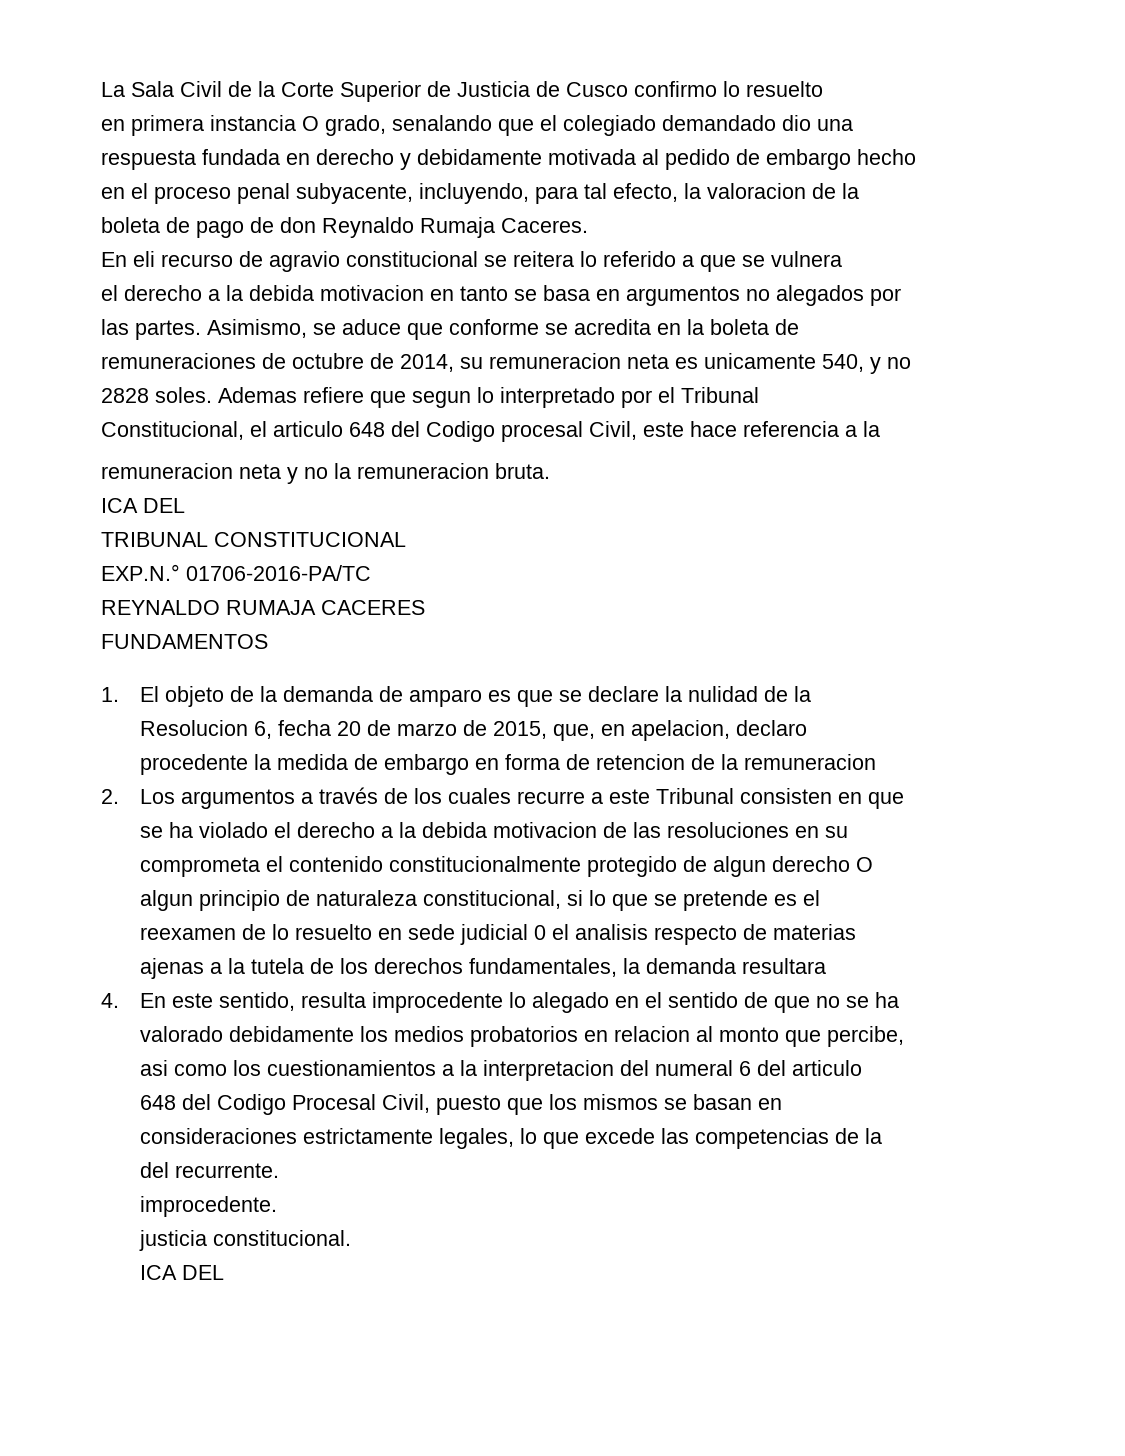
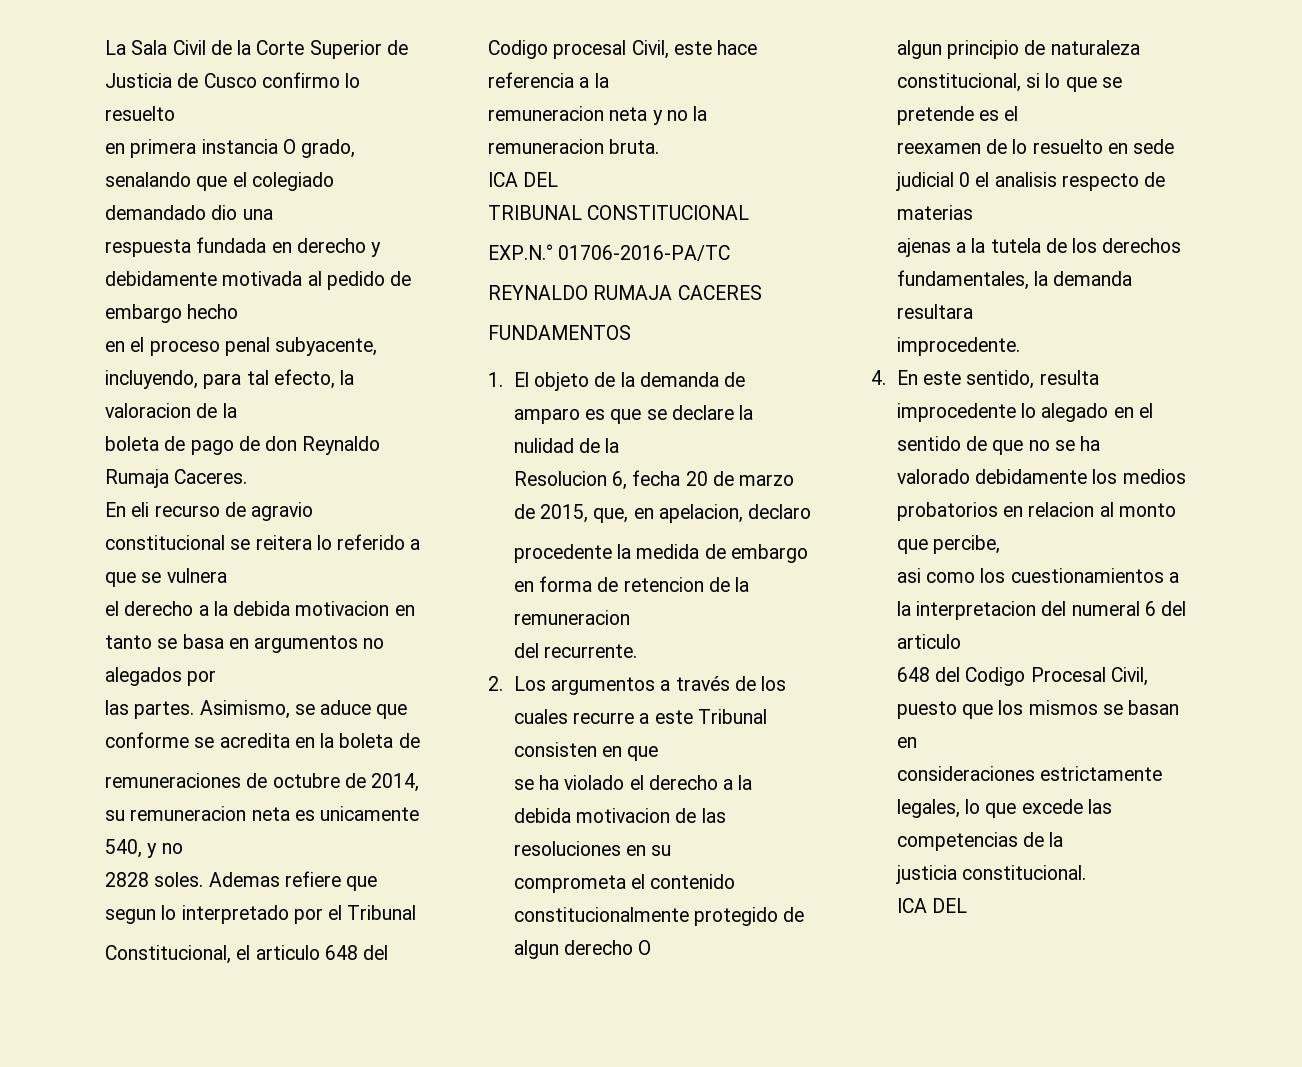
+ del recurrente.
+ improcedente.
- del recurrente.
- improcedente.

